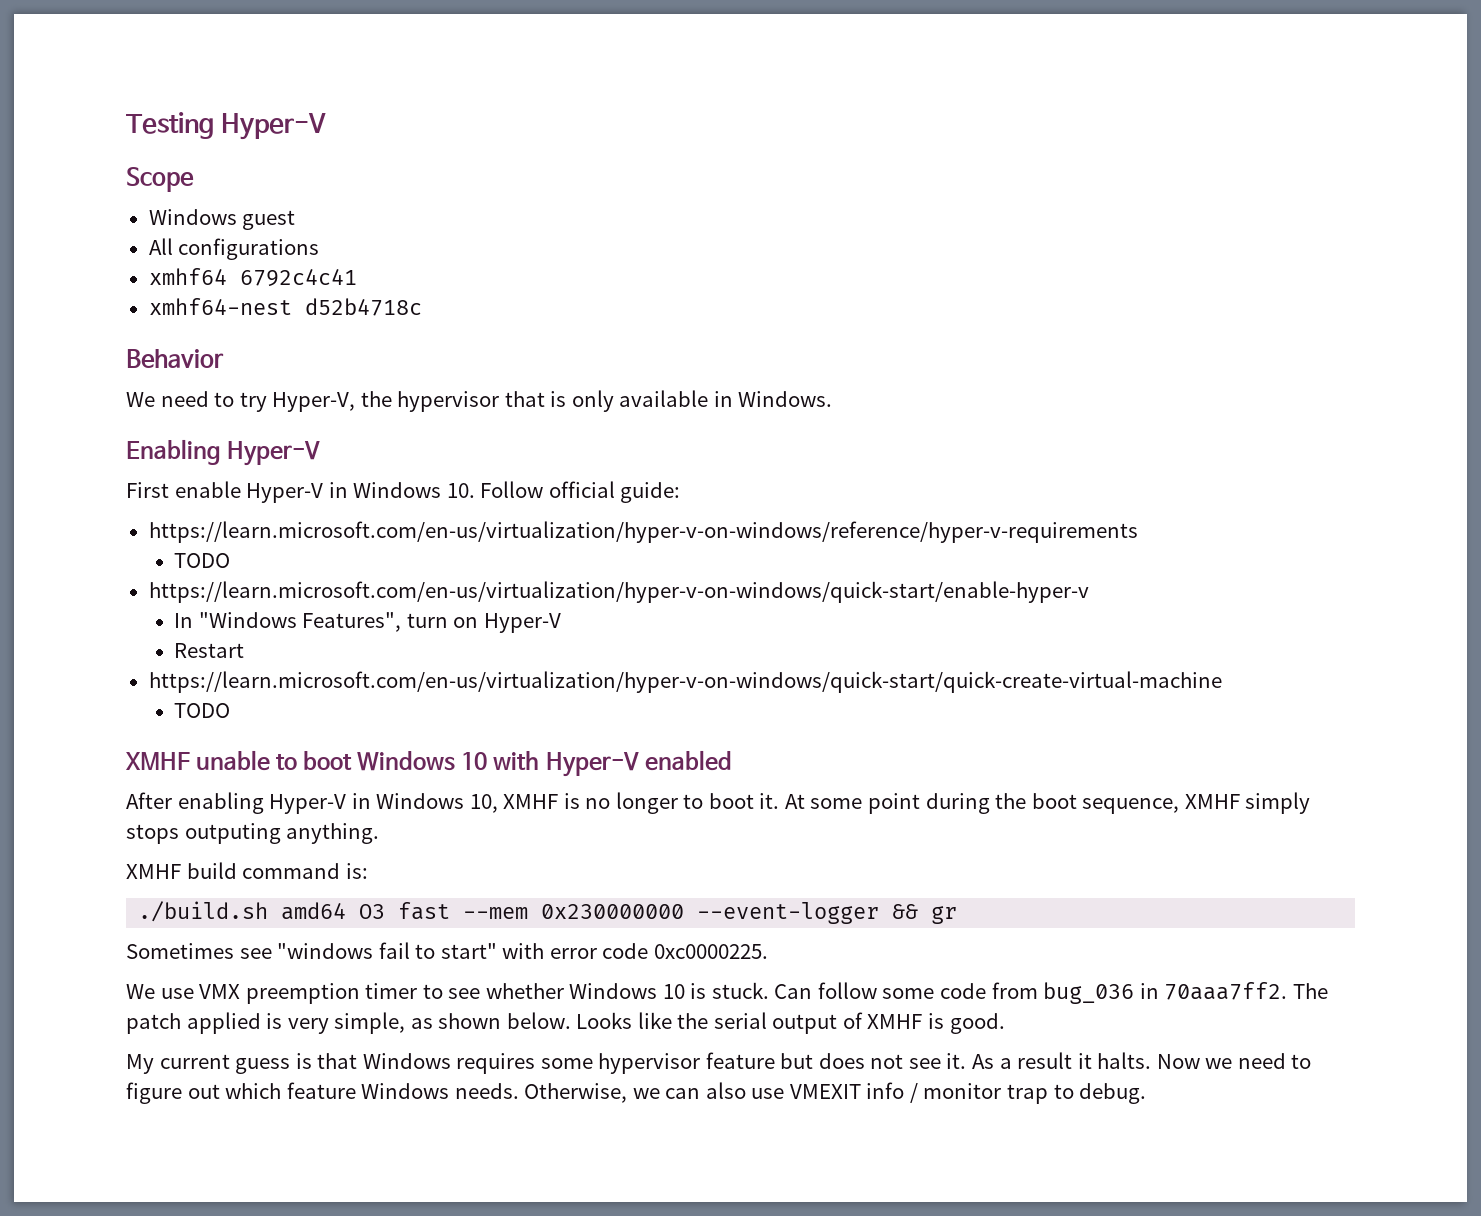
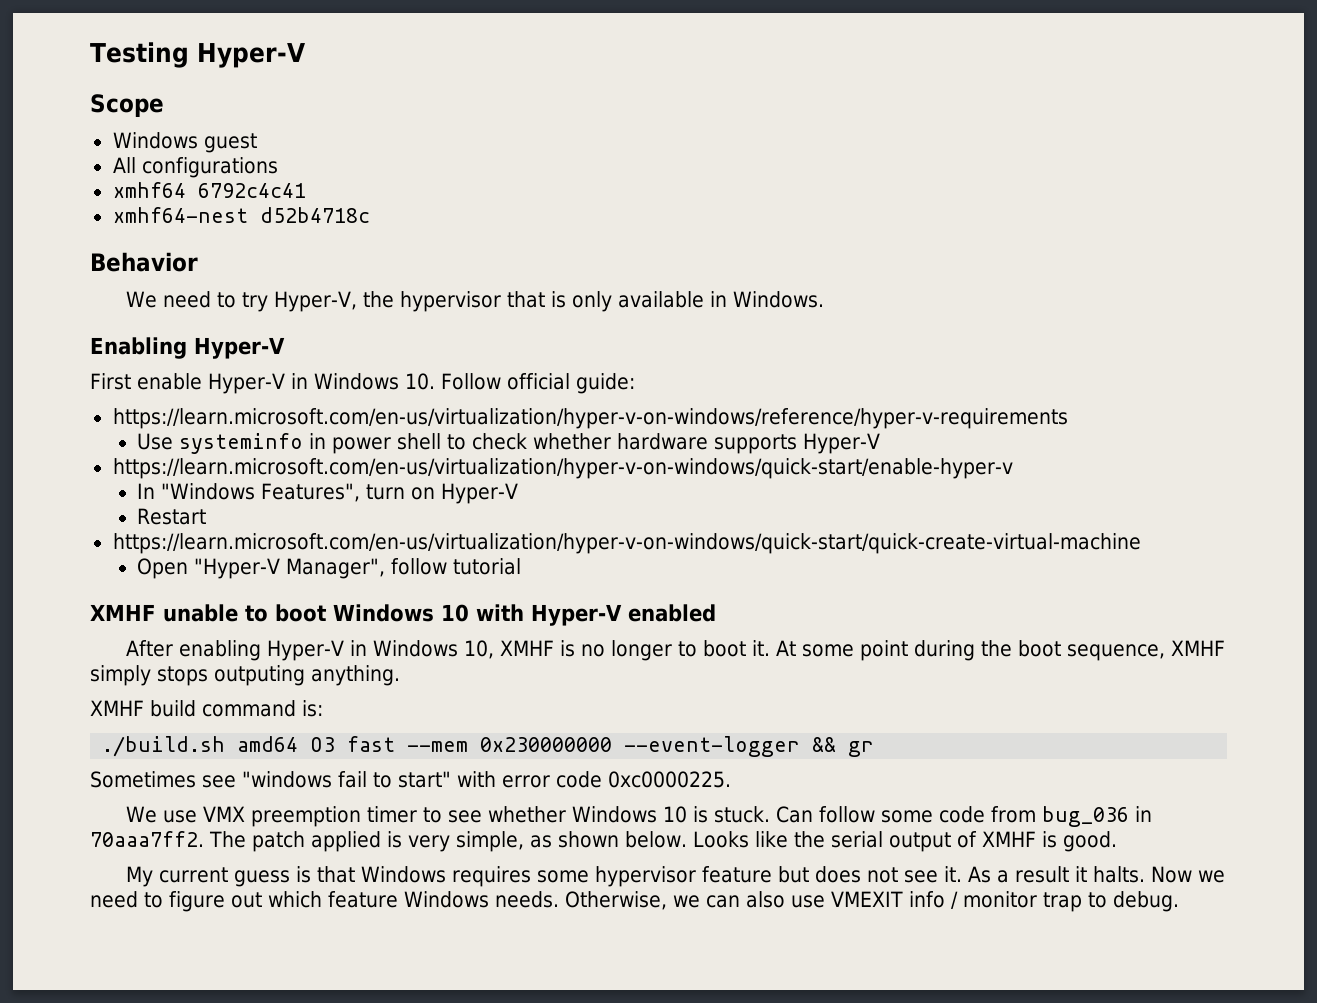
  https://learn.microsoft.com/en-us/virtualization/hyper-v-on-windows/reference/hyper-v-requirements
- TODO
+ Use systeminfo in power shell to check whether hardware supports Hyper-V
  https://learn.microsoft.com/en-us/virtualization/hyper-v-on-windows/quick-start/quick-create-virtual-machine
- TODO
+ Open "Hyper-V Manager", follow tutorial

